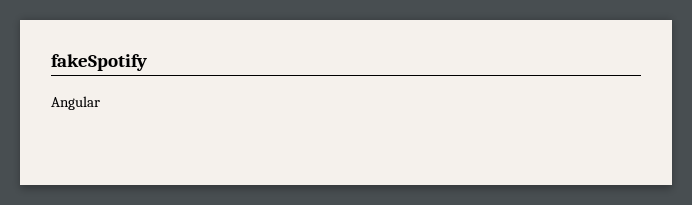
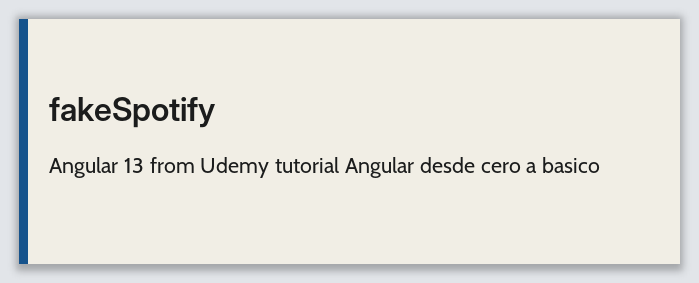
- Angular
+ Angular 13 from Udemy tutorial Angular desde cero a basico

